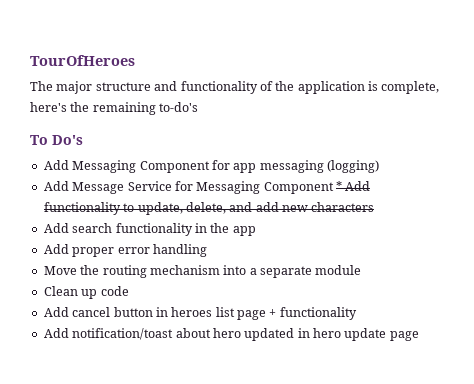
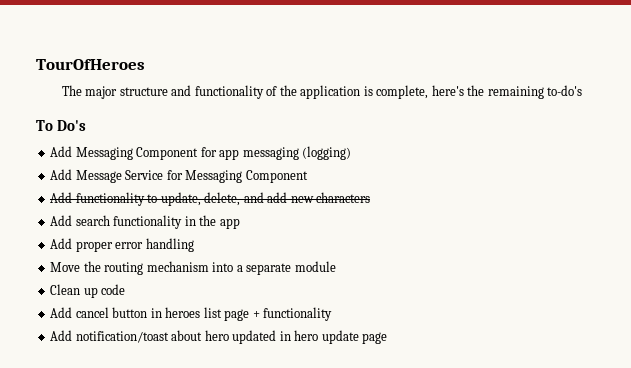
- Add Message Service for Messaging Component * Add functionality to update, delete, and add new characters
+ Add Message Service for Messaging Component
+ Add functionality to update, delete, and add new characters

